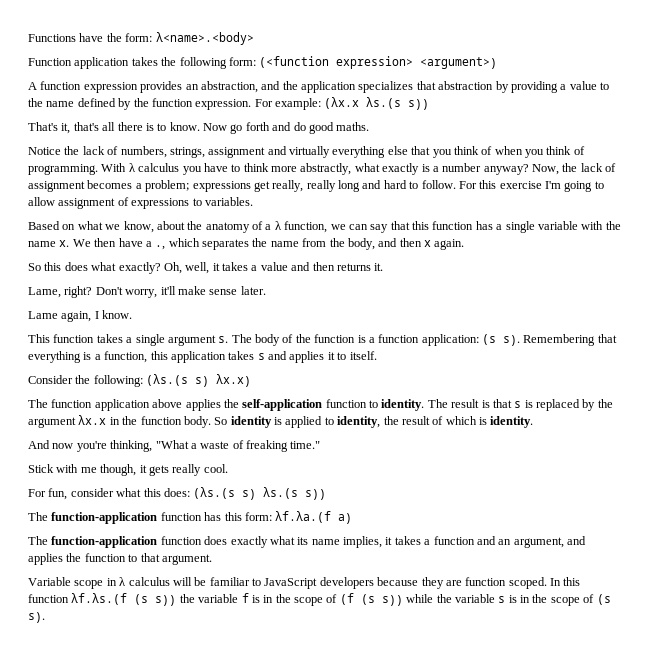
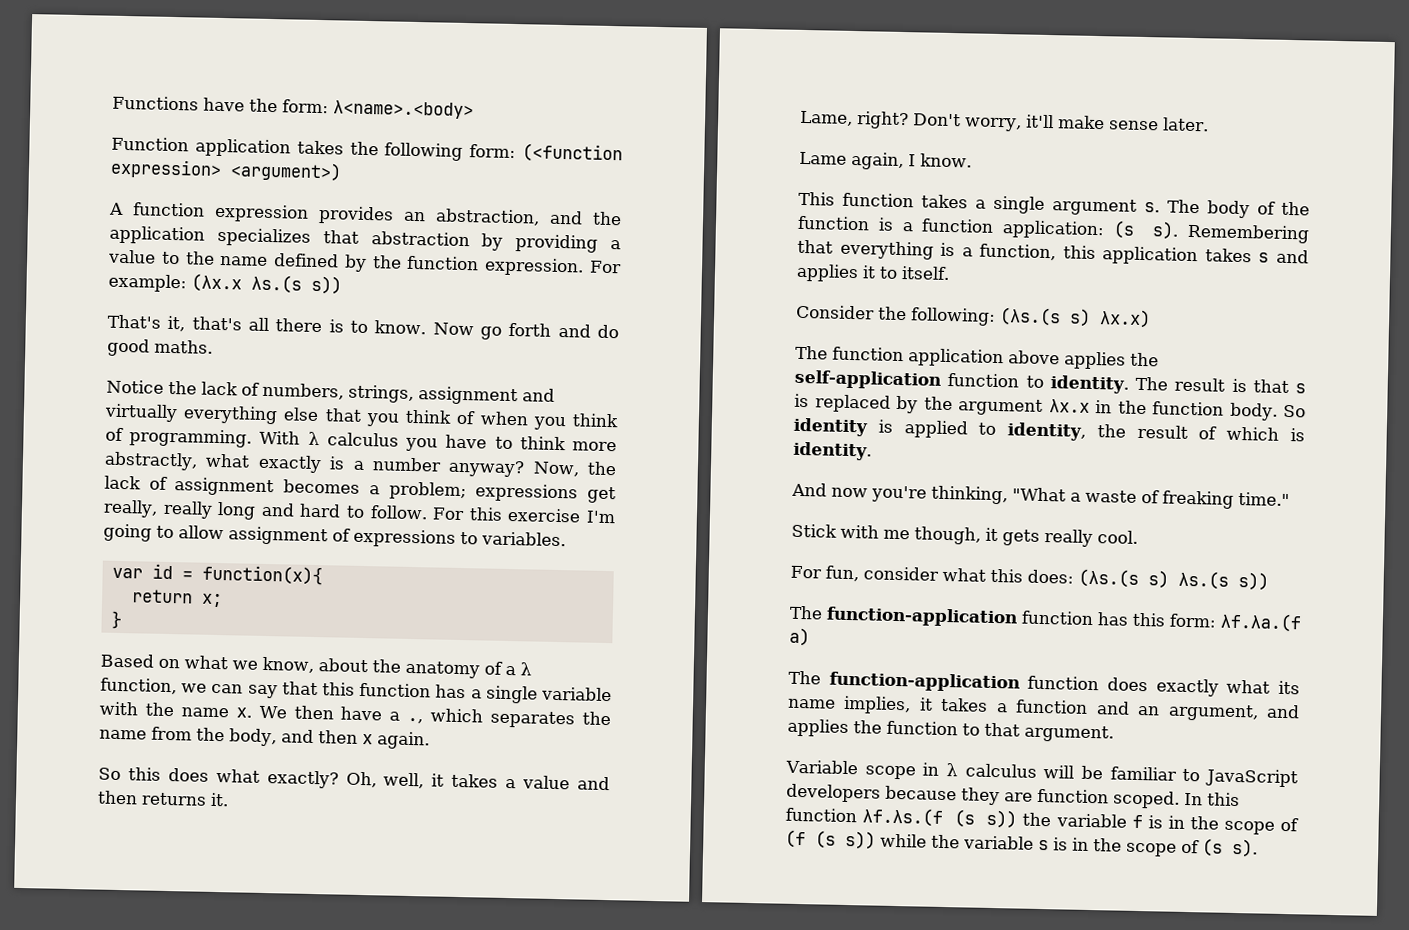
+ var id = function(x){
+ return x;
+ }

